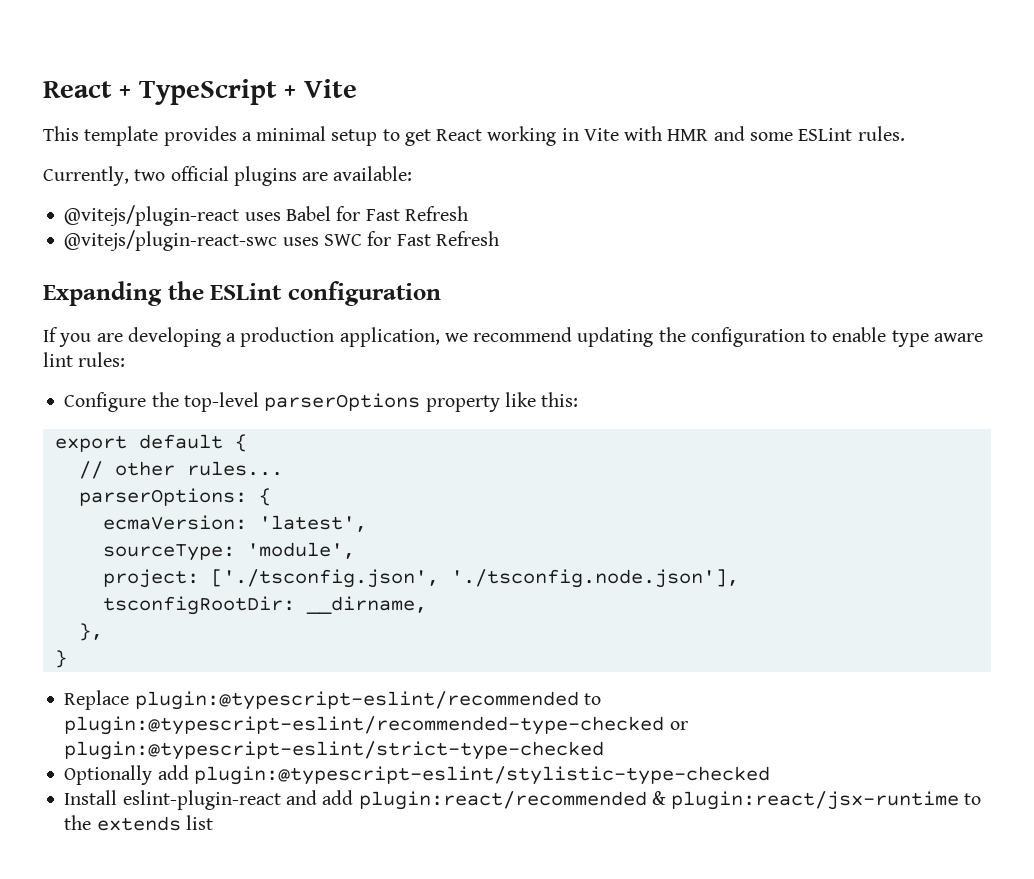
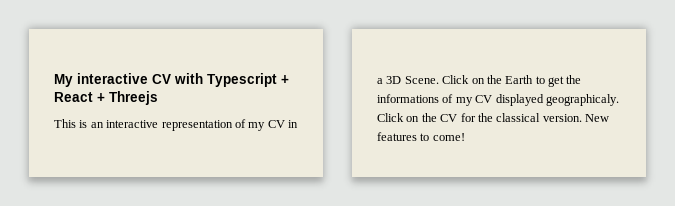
- React + TypeScript + Vite
- This template provides a minimal setup to get React working in Vite with HMR and some ESLint rules.
- Currently, two official plugins are available:
- @vitejs/plugin-react uses Babel for Fast Refresh
- @vitejs/plugin-react-swc uses SWC for Fast Refresh
- Expanding the ESLint configuration
- If you are developing a production application, we recommend updating the configuration to enable type aware lint rules:
- Configure the top-level parserOptions property like this:
- export default {
- // other rules...
- parserOptions: {
- ecmaVersion: 'latest',
- sourceType: 'module',
- project: ['./tsconfig.json', './tsconfig.node.json'],
- tsconfigRootDir: __dirname,
- },
- }
- Replace plugin:@typescript-eslint/recommended to plugin:@typescript-eslint/recommended-type-checked or plugin:@typescript-eslint/strict-type-checked
- Optionally add plugin:@typescript-eslint/stylistic-type-checked
- Install eslint-plugin-react and add plugin:react/recommended & plugin:react/jsx-runtime to the extends list
+ My interactive CV with Typescript + React + Threejs
+ This is an interactive representation of my CV in a 3D Scene. Click on the Earth to get the informations of my CV displayed geographicaly. Click on the CV for the classical version. New features to come!

